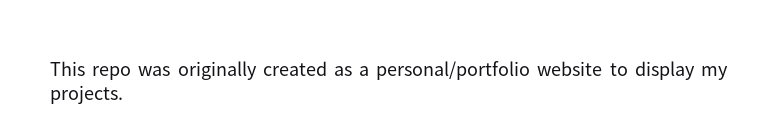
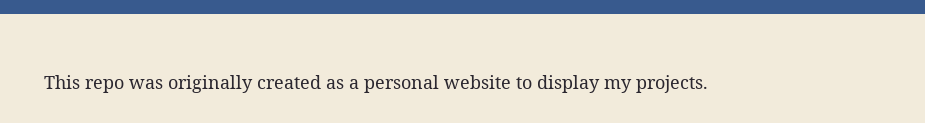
- This repo was originally created as a personal/portfolio website to display my projects.
+ This repo was originally created as a personal website to display my projects.

